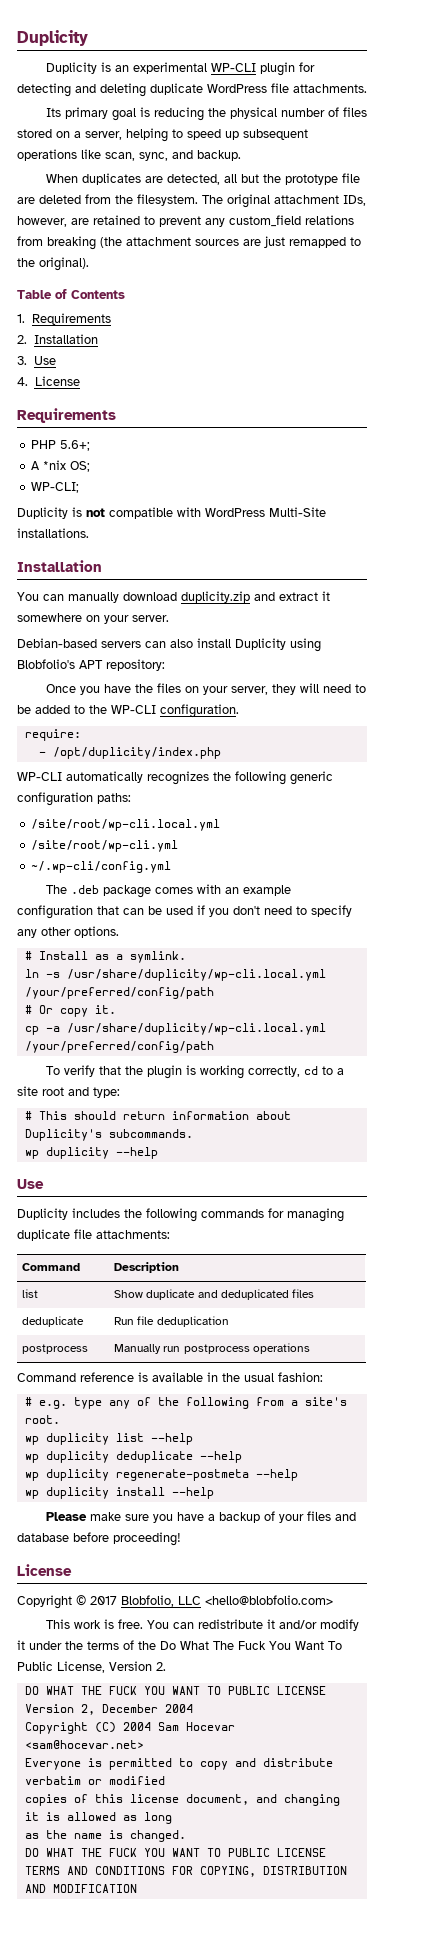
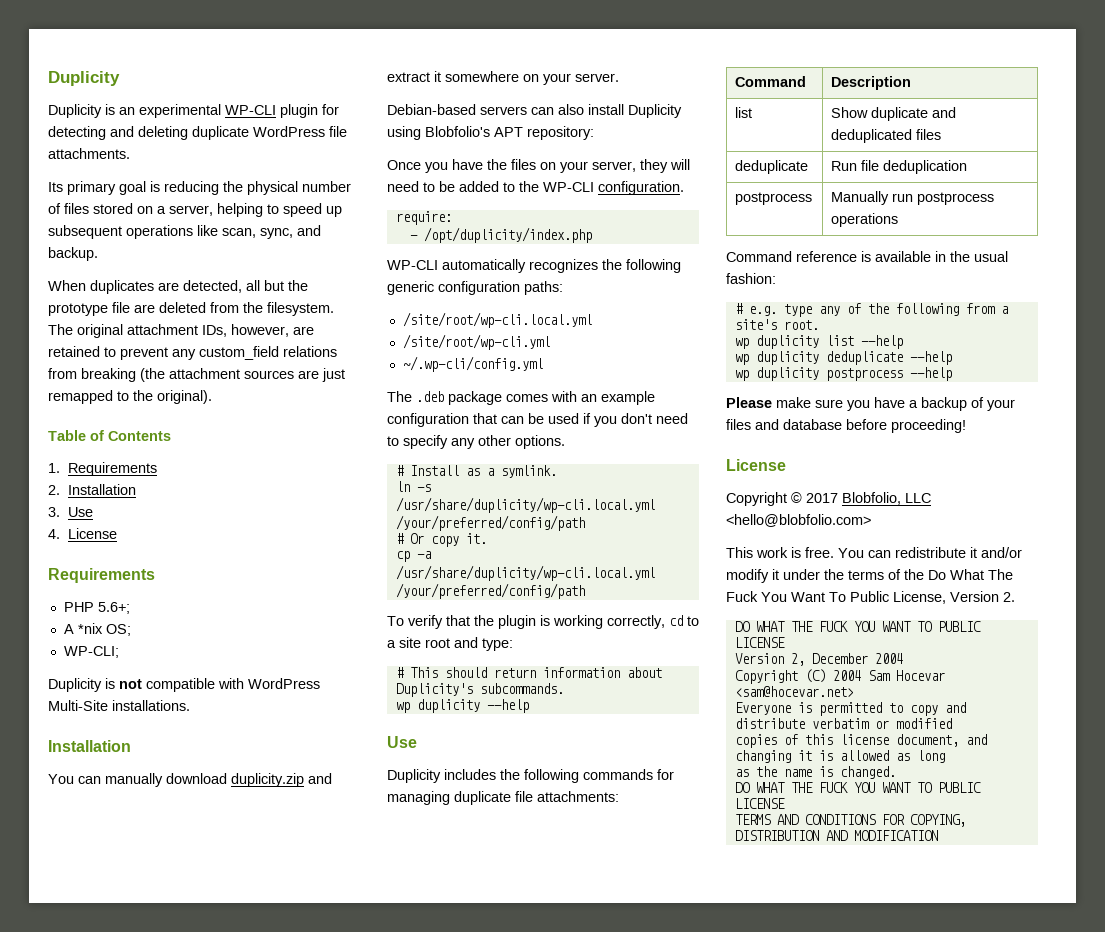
- wp duplicity regenerate-postmeta --help
- wp duplicity install --help
+ wp duplicity postprocess --help

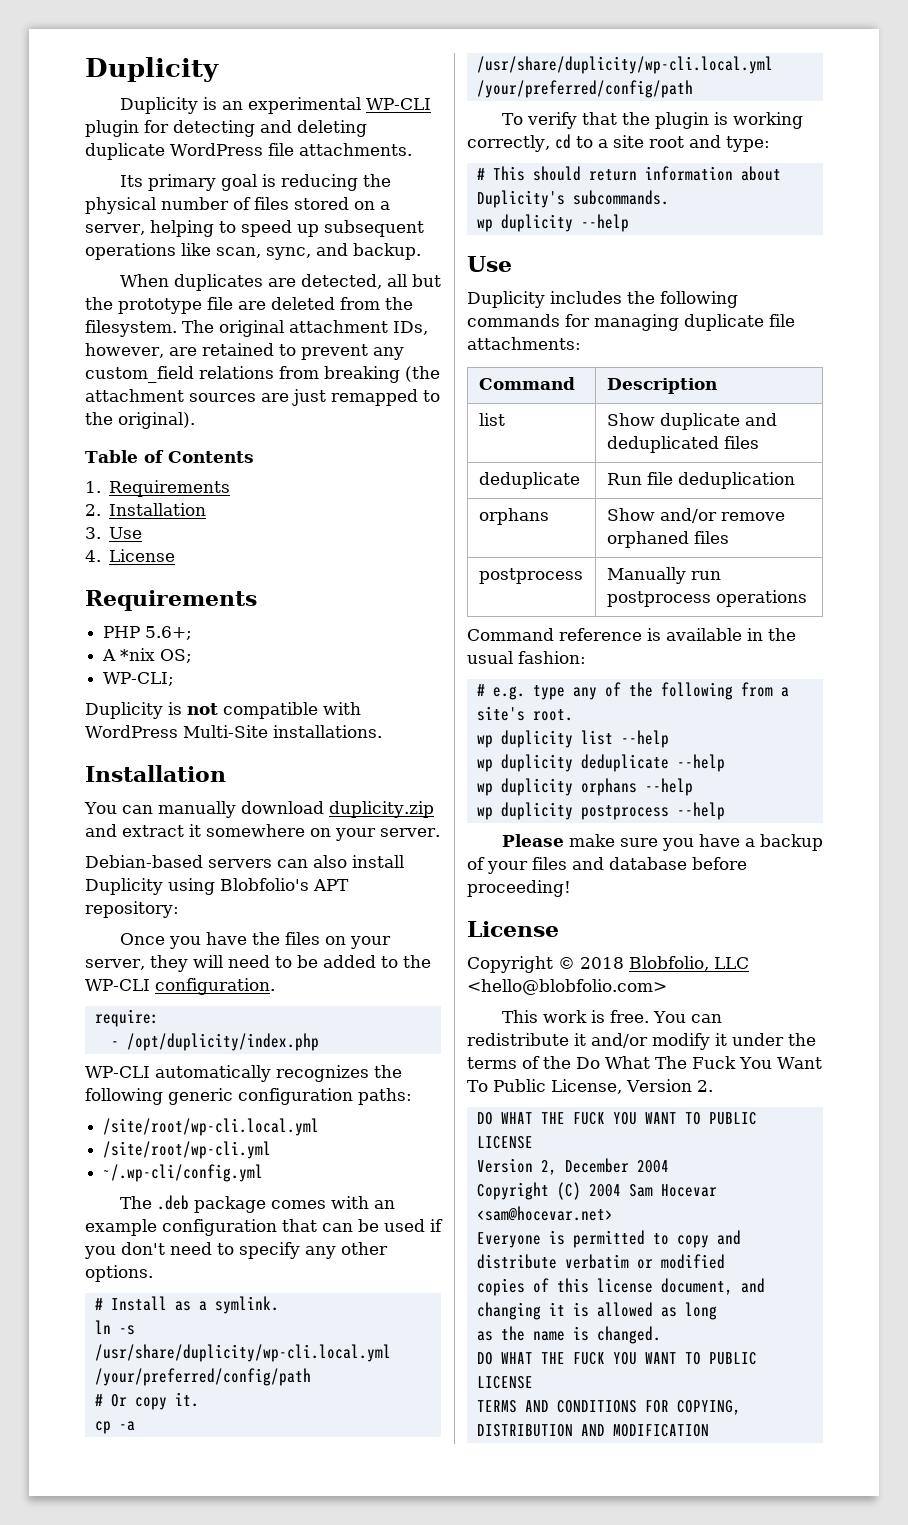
+ orphans | Show and/or remove orphaned files
+ wp duplicity orphans --help
- Copyright © 2017 Blobfolio, LLC <hello@blobfolio.com>
+ Copyright © 2018 Blobfolio, LLC <hello@blobfolio.com>

